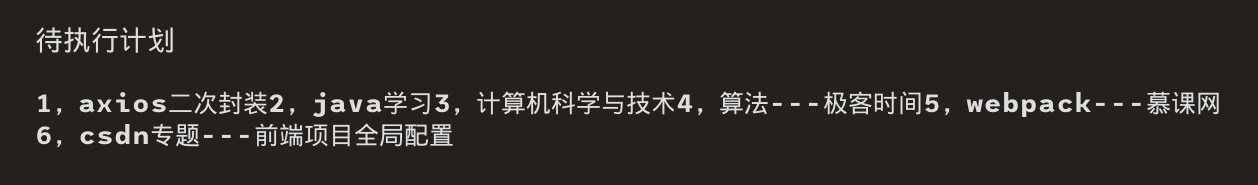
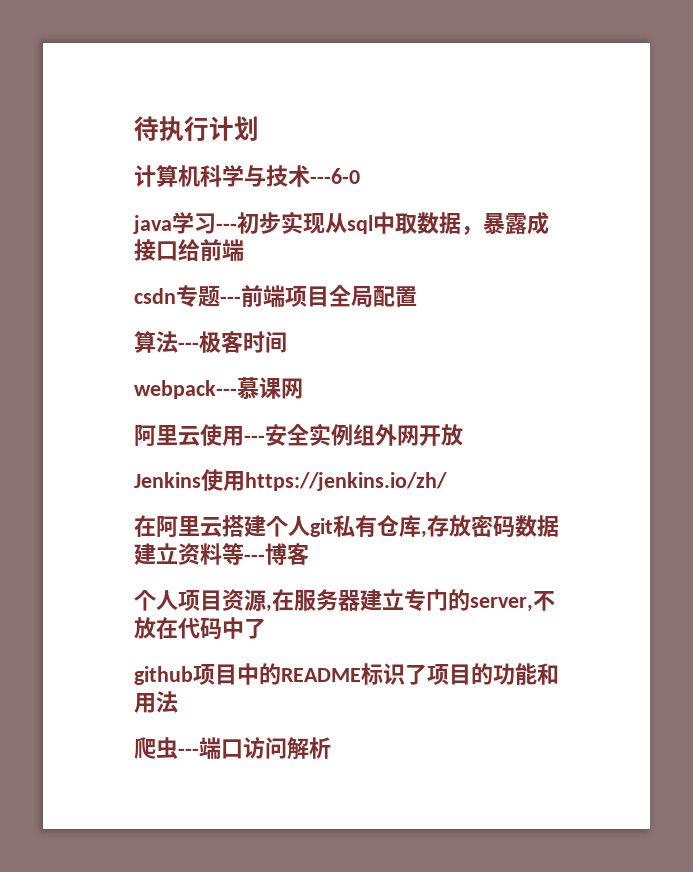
- 1，axios二次封装2，java学习3，计算机科学与技术4，算法---极客时间5，webpack---慕课网6，csdn专题---前端项目全局配置
+ 计算机科学与技术---6-0
+ java学习---初步实现从sql中取数据，暴露成接口给前端
+ csdn专题---前端项目全局配置
+ 算法---极客时间
+ webpack---慕课网
+ 阿里云使用---安全实例组外网开放
+ Jenkins使用https://jenkins.io/zh/
+ 在阿里云搭建个人git私有仓库,存放密码数据建立资料等---博客
+ 个人项目资源,在服务器建立专门的server,不放在代码中了
+ github项目中的README标识了项目的功能和用法
+ 爬虫---端口访问解析

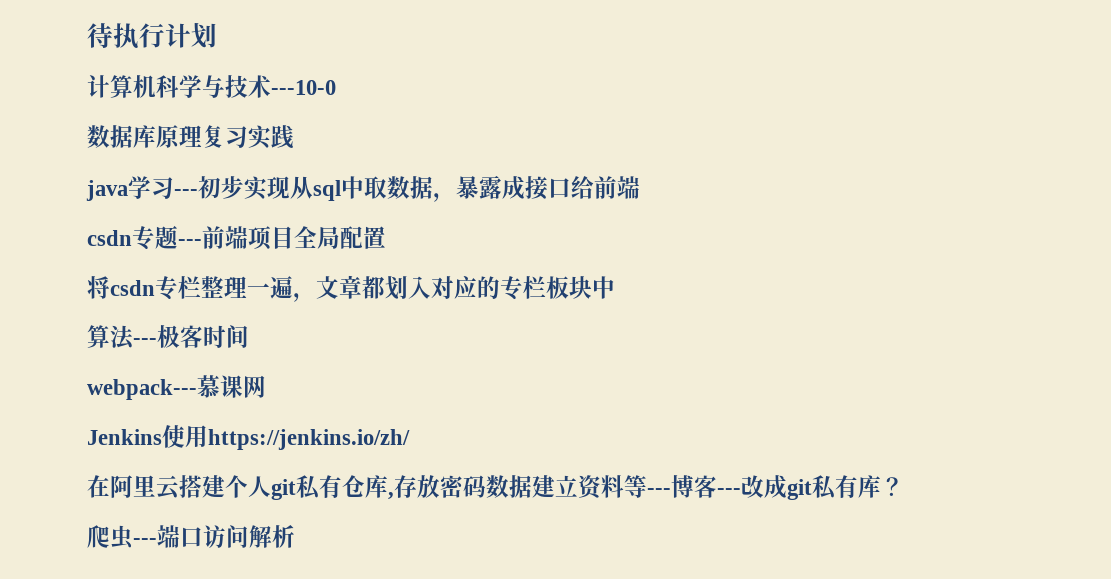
- 计算机科学与技术---6-0
+ 计算机科学与技术---10-0
+ 数据库原理复习实践
+ 将csdn专栏整理一遍，文章都划入对应的专栏板块中
- 阿里云使用---安全实例组外网开放
- 在阿里云搭建个人git私有仓库,存放密码数据建立资料等---博客
- 个人项目资源,在服务器建立专门的server,不放在代码中了
- github项目中的README标识了项目的功能和用法
+ 在阿里云搭建个人git私有仓库,存放密码数据建立资料等---博客---改成git私有库？

